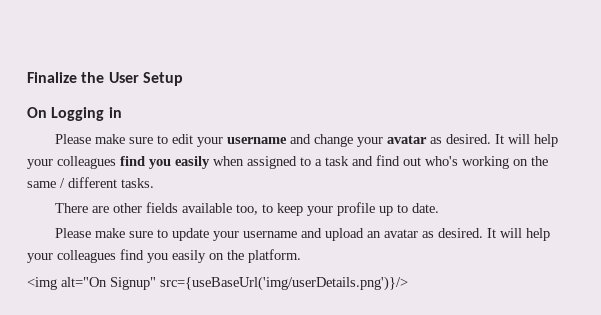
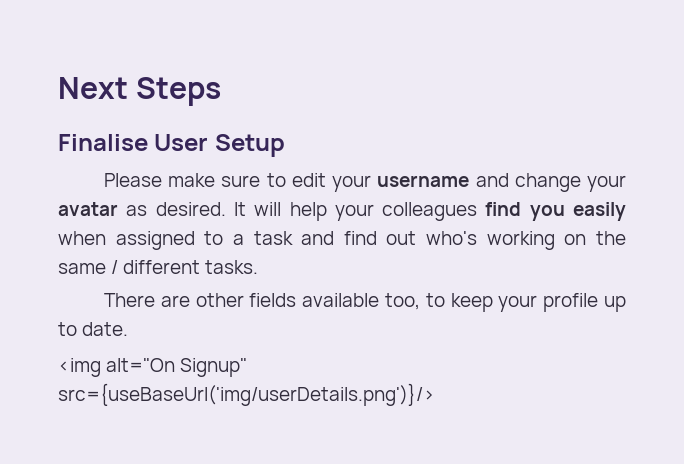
- Finalize the User Setup
+ Next Steps
+ Finalise User Setup
- On Logging in
- Please make sure to update your username and upload an avatar as desired. It will help your colleagues find you easily on the platform.

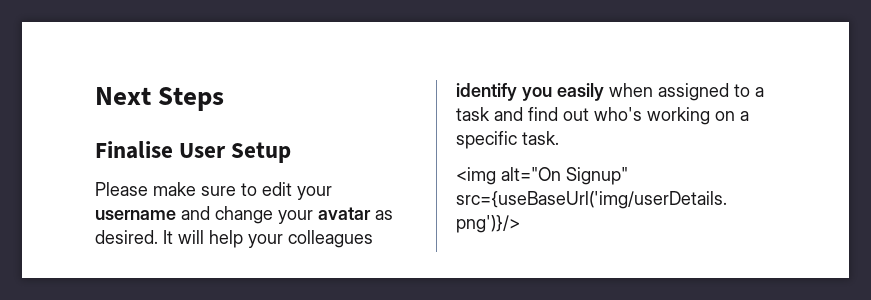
- It will help your colleagues find you easily when assigned to a task and find out who's working on the same / different tasks.
- There are other fields available too, to keep your profile up to date.
+ It will help your colleagues identify you easily when assigned to a task and find out who's working on a specific task.

